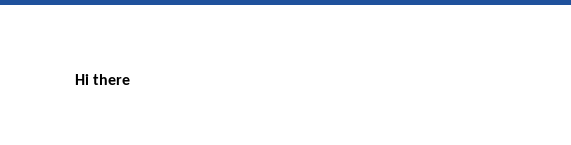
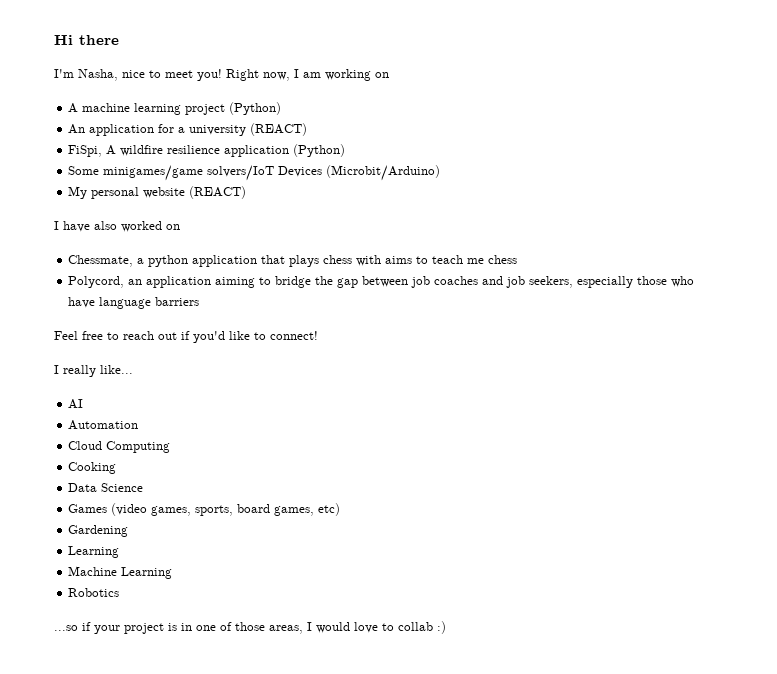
+ I'm Nasha, nice to meet you! Right now, I am working on
+ A machine learning project (Python)
+ An application for a university (REACT)
+ FiSpi, A wildfire resilience application (Python)
+ Some minigames/game solvers/IoT Devices (Microbit/Arduino)
+ My personal website (REACT)
+ I have also worked on
+ Chessmate, a python application that plays chess with aims to teach me chess
+ Polycord, an application aiming to bridge the gap between job coaches and job seekers, especially those who have language barriers
+ Feel free to reach out if you'd like to connect!
+ I really like...
+ AI
+ Automation
+ Cloud Computing
+ Cooking
+ Data Science
+ Games (video games, sports, board games, etc)
+ Gardening
+ Learning
+ Machine Learning
+ Robotics
+ ...so if your project is in one of those areas, I would love to collab :)

